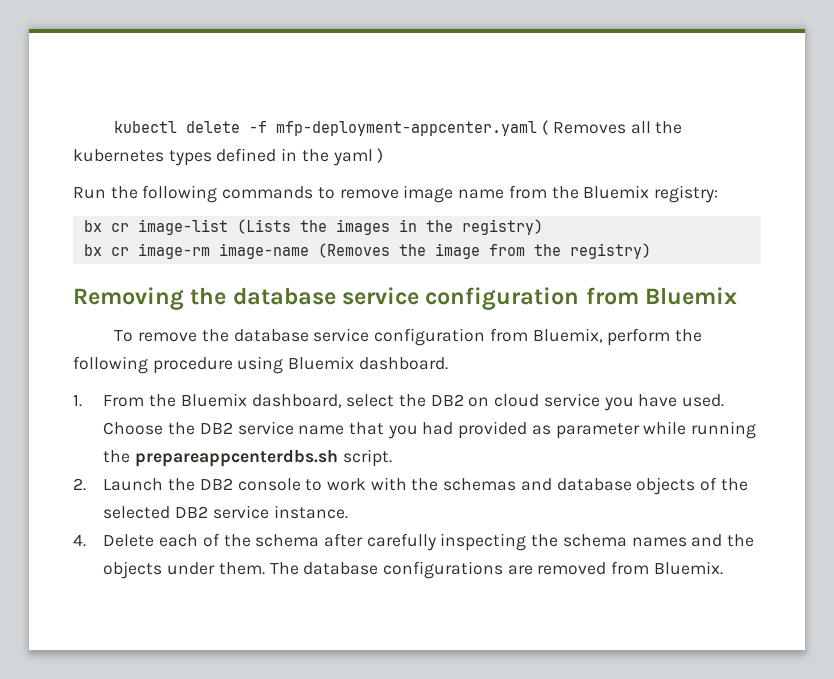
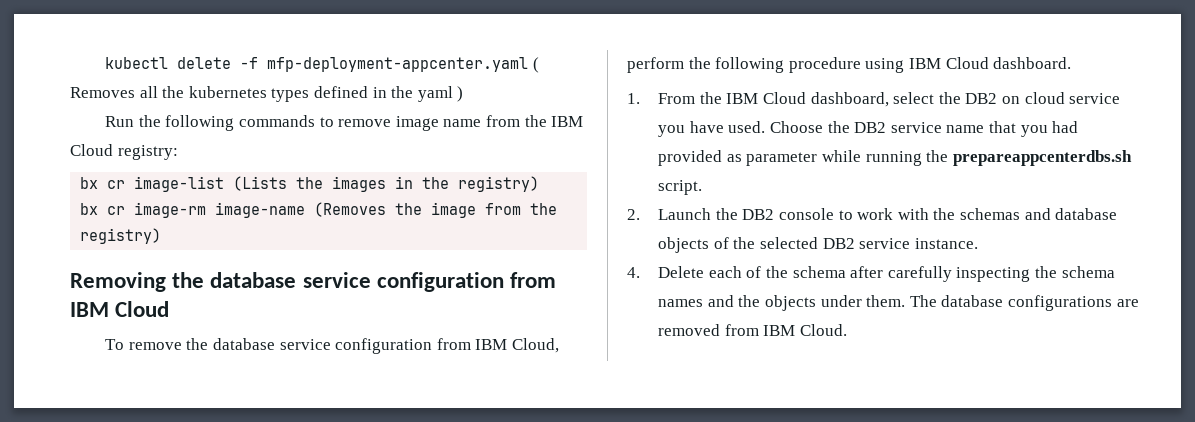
- Run the following commands to remove image name from the Bluemix registry:
+ Run the following commands to remove image name from the IBM Cloud registry:
- Removing the database service configuration from Bluemix
+ Removing the database service configuration from IBM Cloud
- To remove the database service configuration from Bluemix, perform the following procedure using Bluemix dashboard.
+ To remove the database service configuration from IBM Cloud, perform the following procedure using IBM Cloud dashboard.
- 1. From the Bluemix dashboard, select the DB2 on cloud service you have used.
+ 1. From the IBM Cloud dashboard, select the DB2 on cloud service you have used.
- The database configurations are removed from Bluemix.
+ The database configurations are removed from IBM Cloud.

